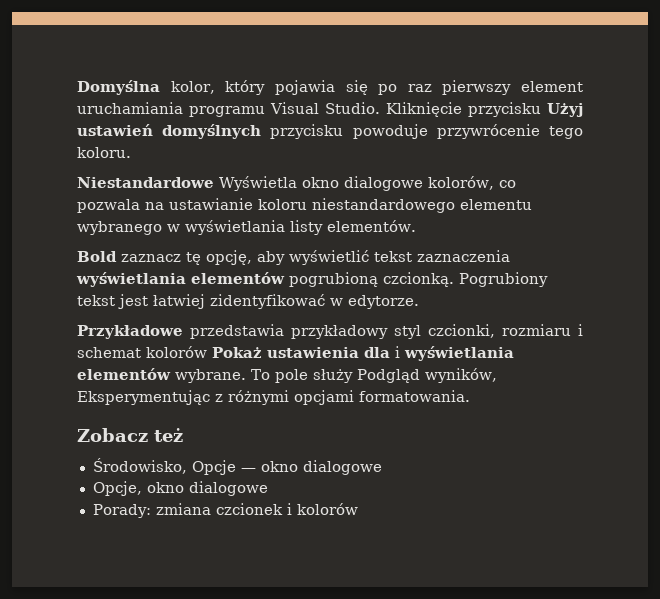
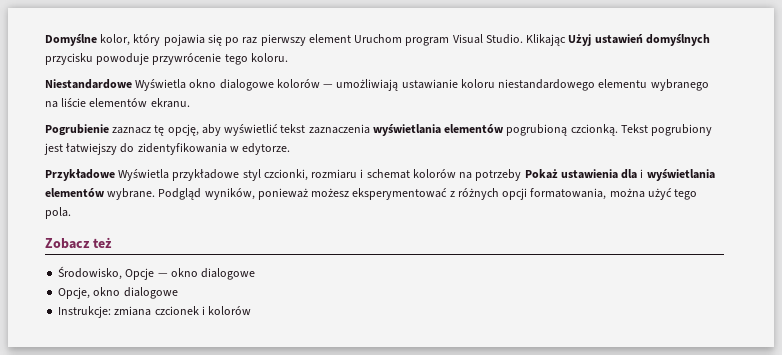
- Domyślna kolor, który pojawia się po raz pierwszy element uruchamiania programu Visual Studio. Kliknięcie przycisku Użyj ustawień domyślnych przycisku powoduje przywrócenie tego koloru.
+ Domyślne kolor, który pojawia się po raz pierwszy element Uruchom program Visual Studio. Klikając Użyj ustawień domyślnych przycisku powoduje przywrócenie tego koloru.
- Niestandardowe Wyświetla okno dialogowe kolorów, co pozwala na ustawianie koloru niestandardowego elementu wybranego w wyświetlania listy elementów.
- Bold zaznacz tę opcję, aby wyświetlić tekst zaznaczenia wyświetlania elementów pogrubioną czcionką.
+ Niestandardowe Wyświetla okno dialogowe kolorów — umożliwiają ustawianie koloru niestandardowego elementu wybranego na liście elementów ekranu.
+ Pogrubienie zaznacz tę opcję, aby wyświetlić tekst zaznaczenia wyświetlania elementów pogrubioną czcionką.
- Pogrubiony tekst jest łatwiej zidentyfikować w edytorze.
+ Tekst pogrubiony jest łatwiejszy do zidentyfikowania w edytorze.
- Przykładowe przedstawia przykładowy styl czcionki, rozmiaru i schemat kolorów Pokaż ustawienia dla i wyświetlania elementów wybrane.
+ Przykładowe Wyświetla przykładowe styl czcionki, rozmiaru i schemat kolorów na potrzeby Pokaż ustawienia dla i wyświetlania elementów wybrane.
- To pole służy Podgląd wyników, Eksperymentując z różnymi opcjami formatowania.
+ Podgląd wyników, ponieważ możesz eksperymentować z różnych opcji formatowania, można użyć tego pola.
- Porady: zmiana czcionek i kolorów
+ Instrukcje: zmiana czcionek i kolorów

